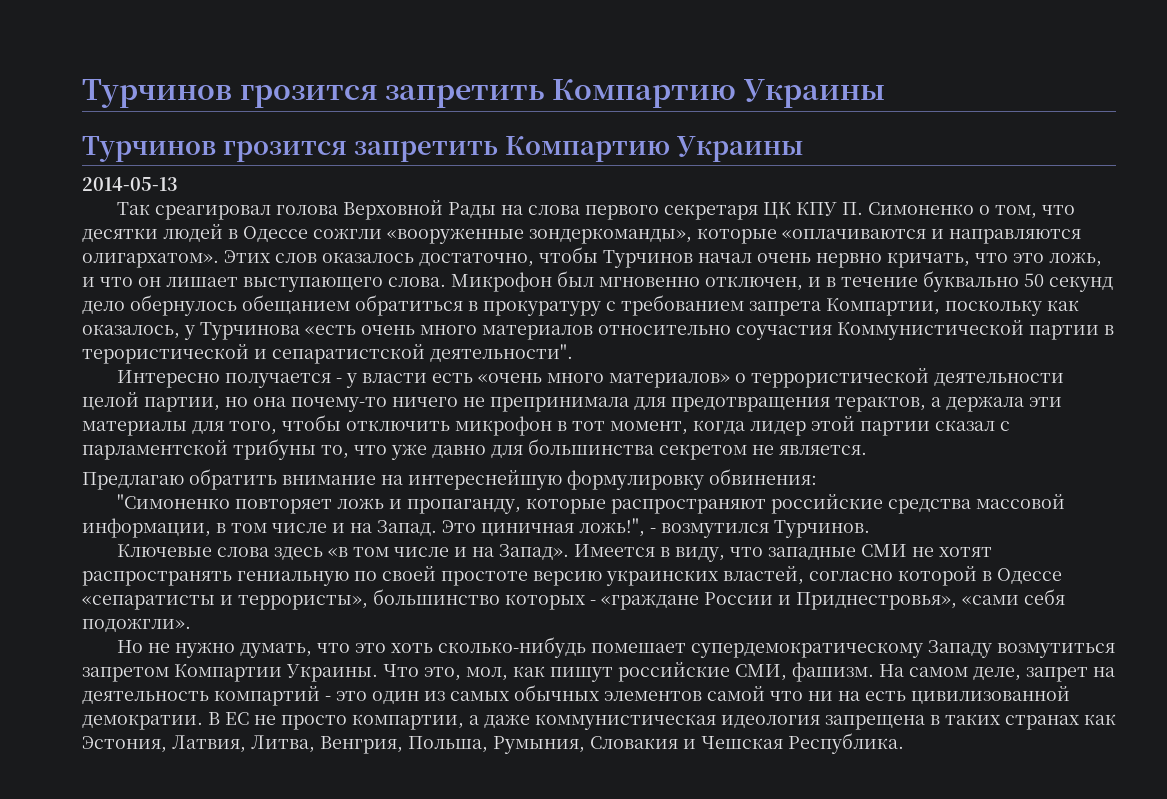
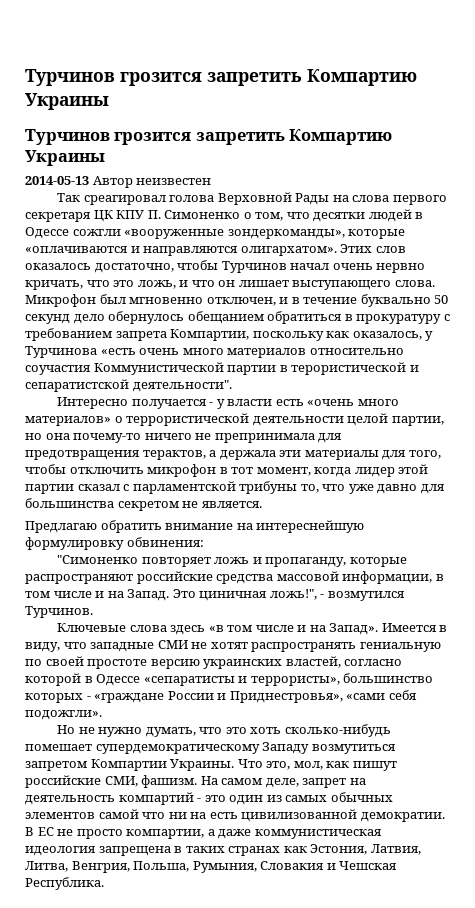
- 2014-05-13
+ 2014-05-13 Автор неизвестен

